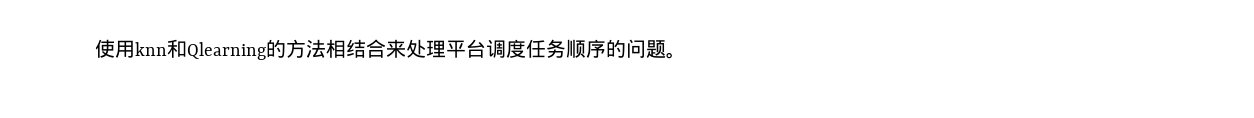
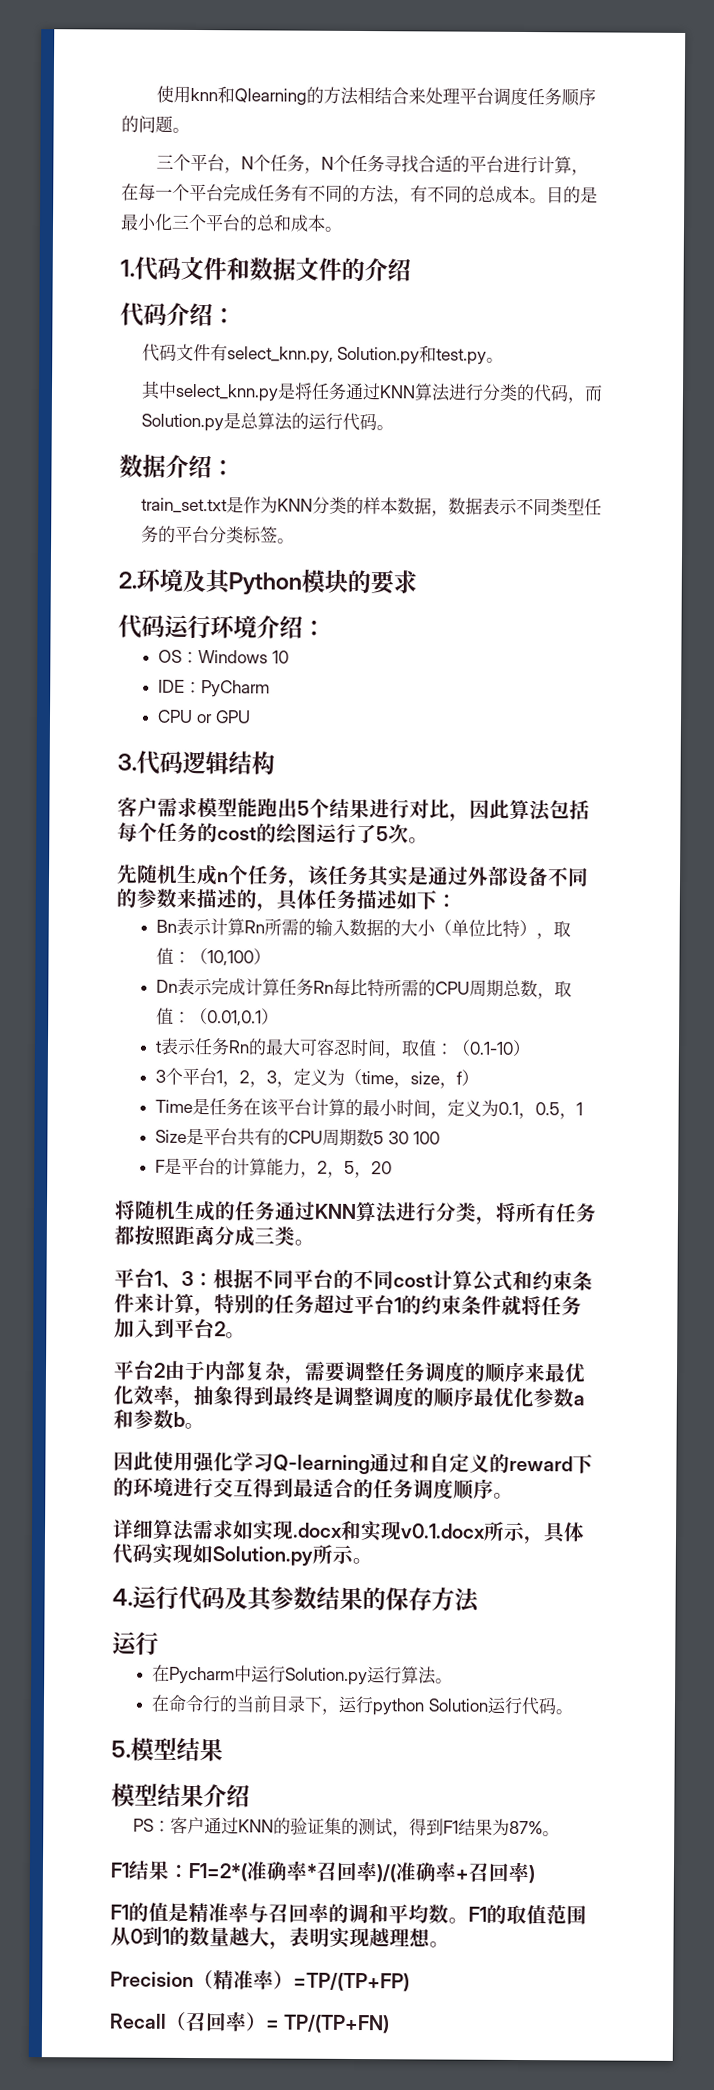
+ 三个平台，N个任务，N个任务寻找合适的平台进行计算，在每一个平台完成任务有不同的方法，有不同的总成本。目的是最小化三个平台的总和成本。
+ 1.代码文件和数据文件的介绍
+ 代码介绍：
+ 代码文件有select_knn.py, Solution.py和test.py。
+ 其中select_knn.py是将任务通过KNN算法进行分类的代码，而Solution.py是总算法的运行代码。
+ 数据介绍：
+ train_set.txt是作为KNN分类的样本数据，数据表示不同类型任务的平台分类标签。
+ 2.环境及其Python模块的要求
+ 代码运行环境介绍：
+ OS：Windows 10
+ IDE：PyCharm
+ CPU or GPU
+ 3.代码逻辑结构
+ 客户需求模型能跑出5个结果进行对比，因此算法包括每个任务的cost的绘图运行了5次。
+ 先随机生成n个任务，该任务其实是通过外部设备不同的参数来描述的，具体任务描述如下：
+ Bn表示计算Rn所需的输入数据的大小（单位比特），取值：（10,100）
+ Dn表示完成计算任务Rn每比特所需的CPU周期总数，取值：（0.01,0.1）
+ t表示任务Rn的最大可容忍时间，取值：（0.1-10）
+ 3个平台1，2，3，定义为（time，size，f）
+ Time是任务在该平台计算的最小时间，定义为0.1，0.5，1
+ Size是平台共有的CPU周期数5 30 100
+ F是平台的计算能力，2，5，20
+ 将随机生成的任务通过KNN算法进行分类，将所有任务都按照距离分成三类。
+ 平台1、3：根据不同平台的不同cost计算公式和约束条件来计算，特别的任务超过平台1的约束条件就将任务加入到平台2。
+ 平台2由于内部复杂，需要调整任务调度的顺序来最优化效率，抽象得到最终是调整调度的顺序最优化参数a和参数b。
+ 因此使用强化学习Q-learning通过和自定义的reward下的环境进行交互得到最适合的任务调度顺序。
+ 详细算法需求如实现.docx和实现v0.1.docx所示，具体代码实现如Solution.py所示。
+ 4.运行代码及其参数结果的保存方法
+ 运行
+ 在Pycharm中运行Solution.py运行算法。
+ 在命令行的当前目录下，运行python Solution运行代码。
+ 5.模型结果
+ 模型结果介绍
+ PS：客户通过KNN的验证集的测试，得到F1结果为87%。
+ F1结果：F1=2*(准确率*召回率)/(准确率+召回率)
+ F1的值是精准率与召回率的调和平均数。F1的取值范围从0到1的数量越大，表明实现越理想。
+ Precision（精准率）=TP/(TP+FP)
+ Recall（召回率）= TP/(TP+FN)

